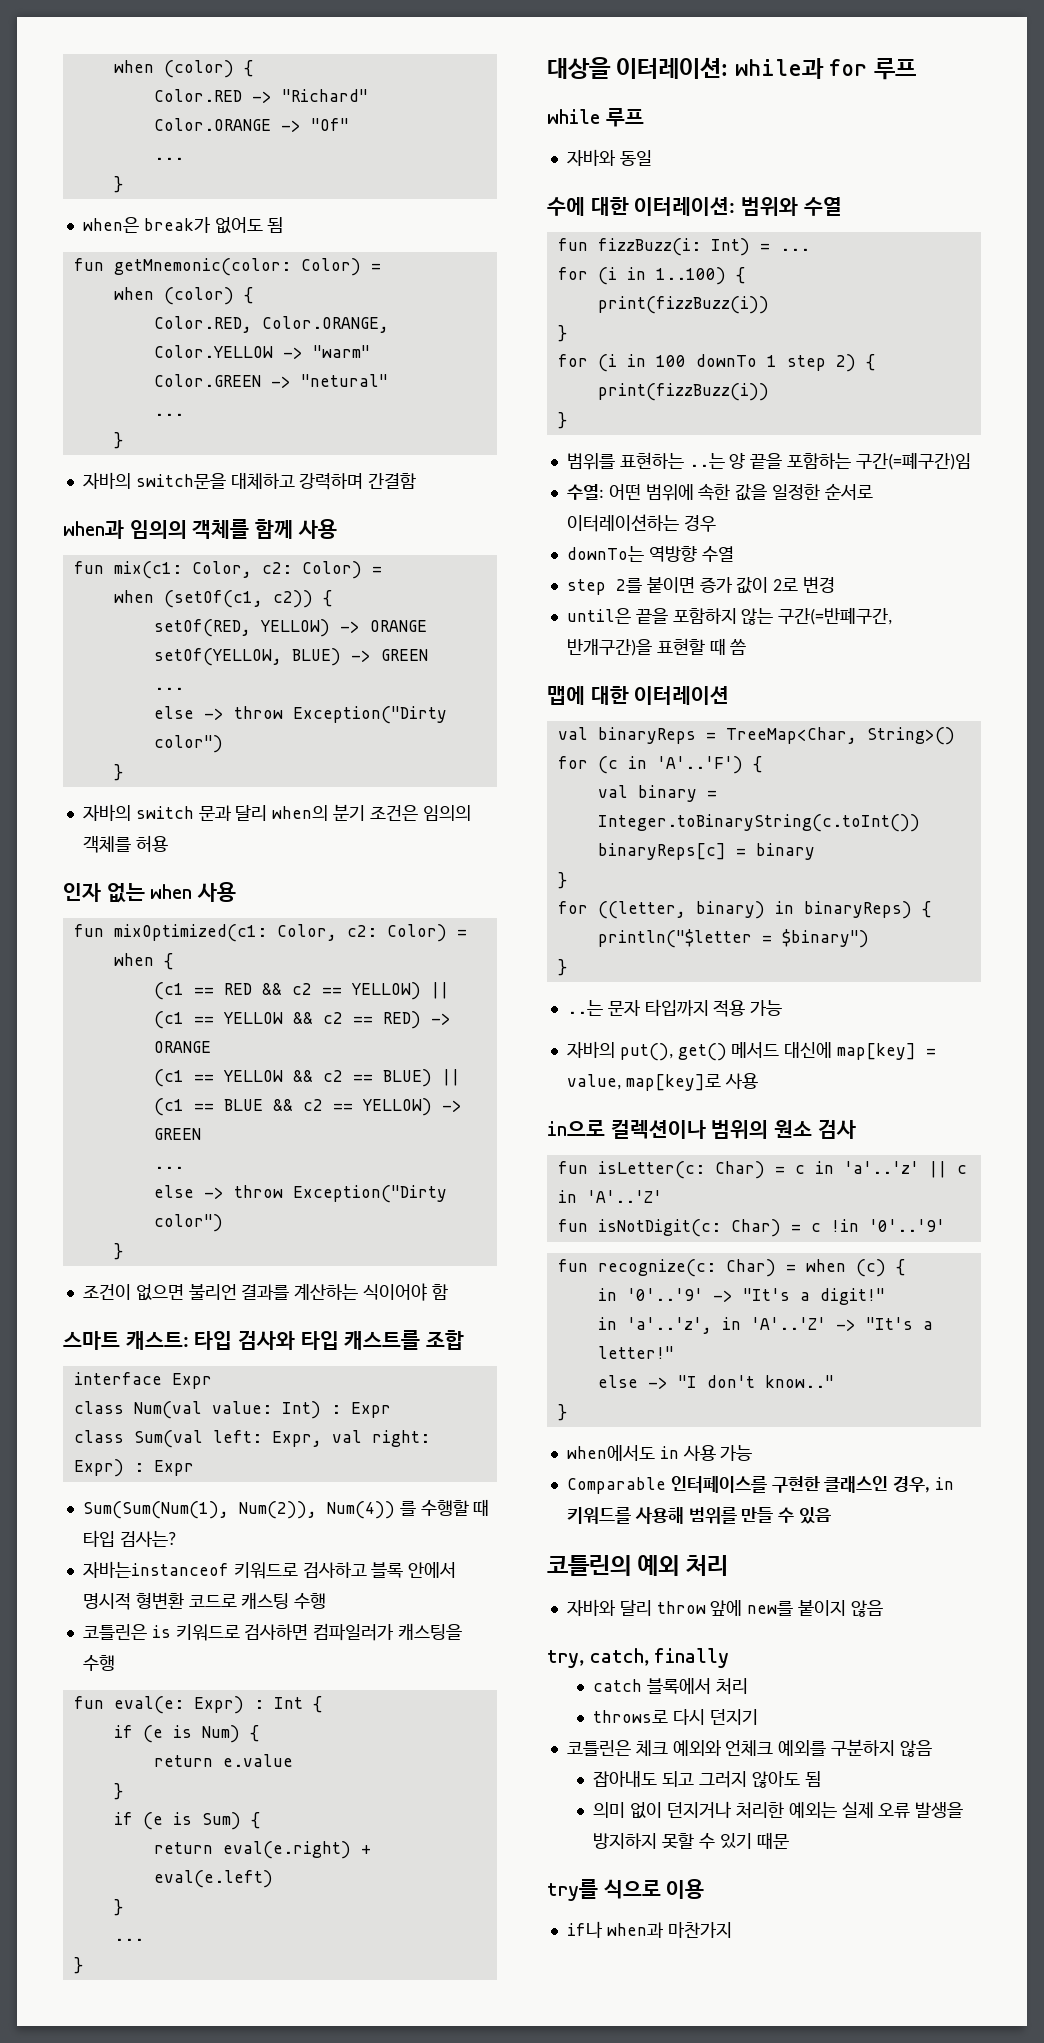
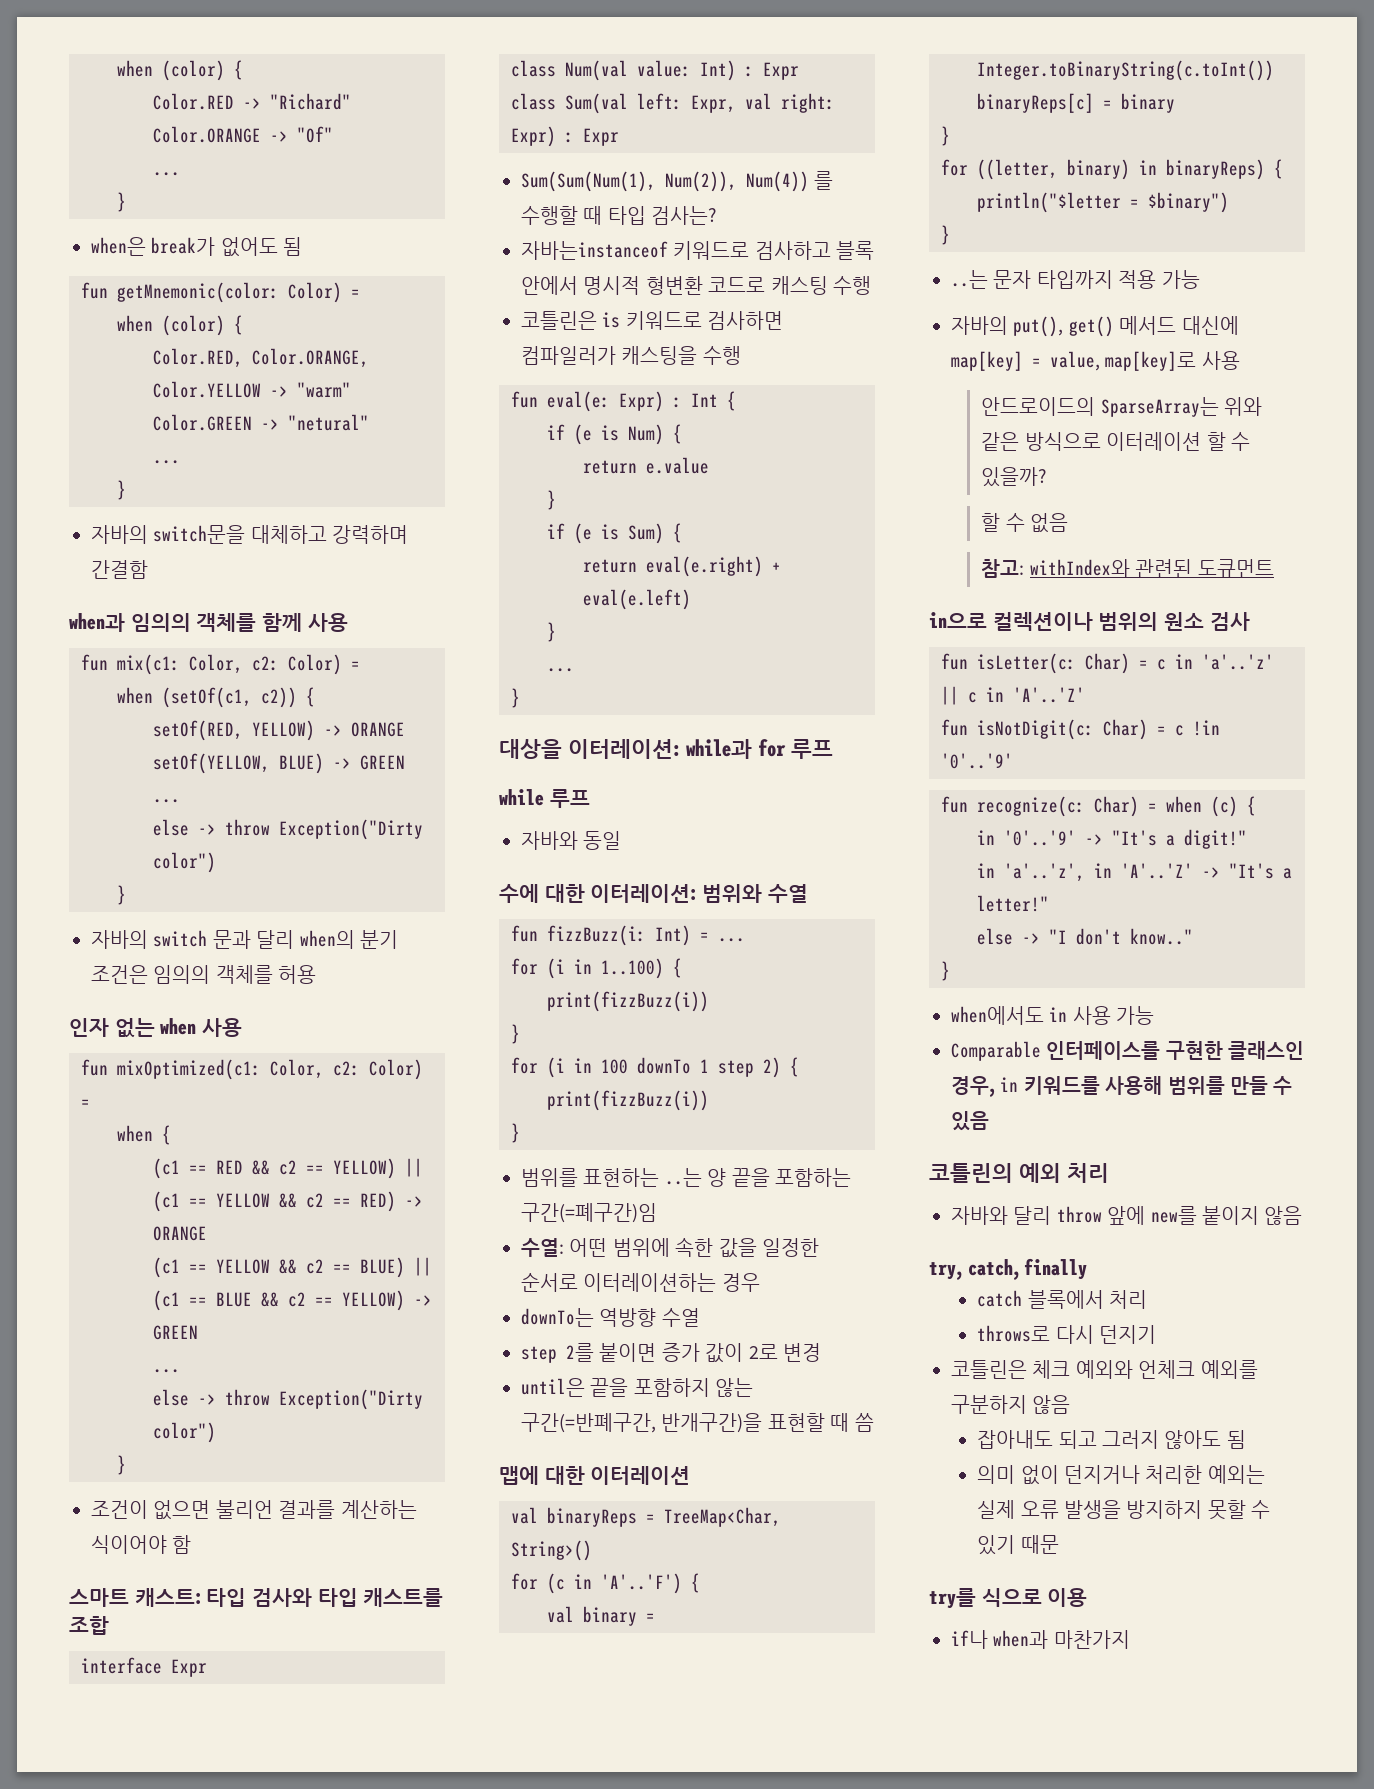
+ 안드로이드의 SparseArray는 위와 같은 방식으로 이터레이션 할 수 있을까?
+ 할 수 없음
+ 참고: withIndex와 관련된 도큐먼트

